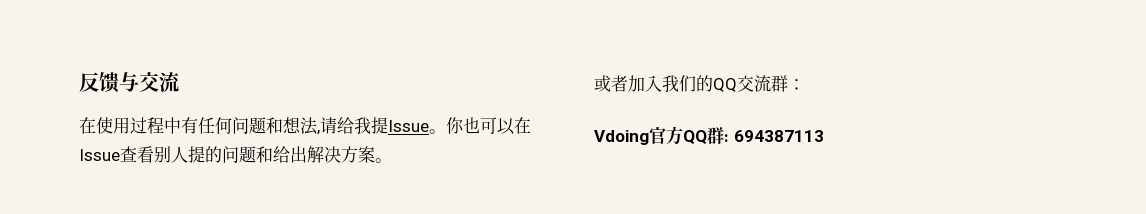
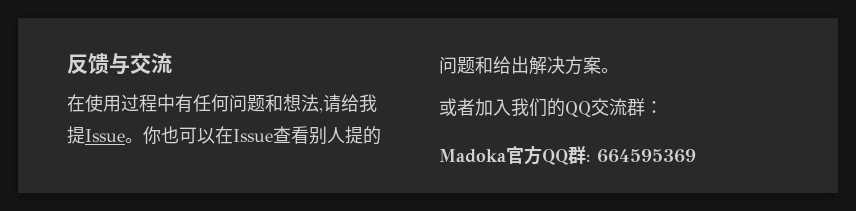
- Vdoing官方QQ群: 694387113
+ Madoka官方QQ群: 664595369

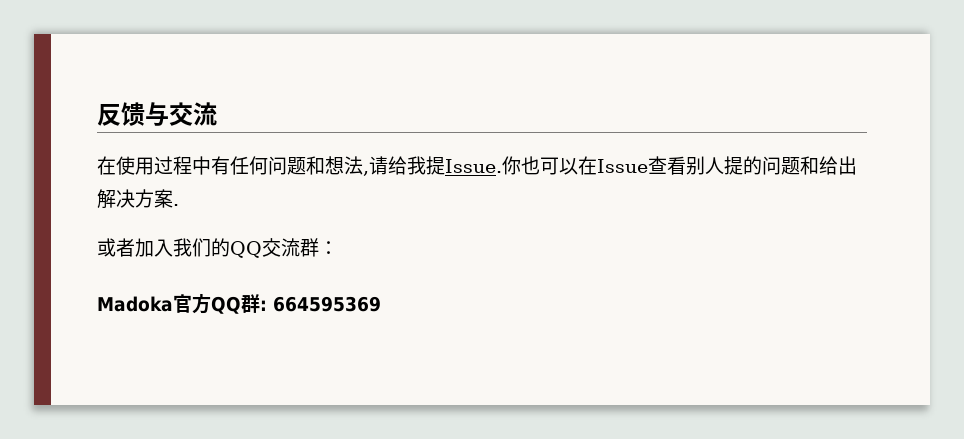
- 在使用过程中有任何问题和想法,请给我提Issue。
+ 在使用过程中有任何问题和想法,请给我提Issue.
- 你也可以在Issue查看别人提的问题和给出解决方案。
+ 你也可以在Issue查看别人提的问题和给出解决方案.

